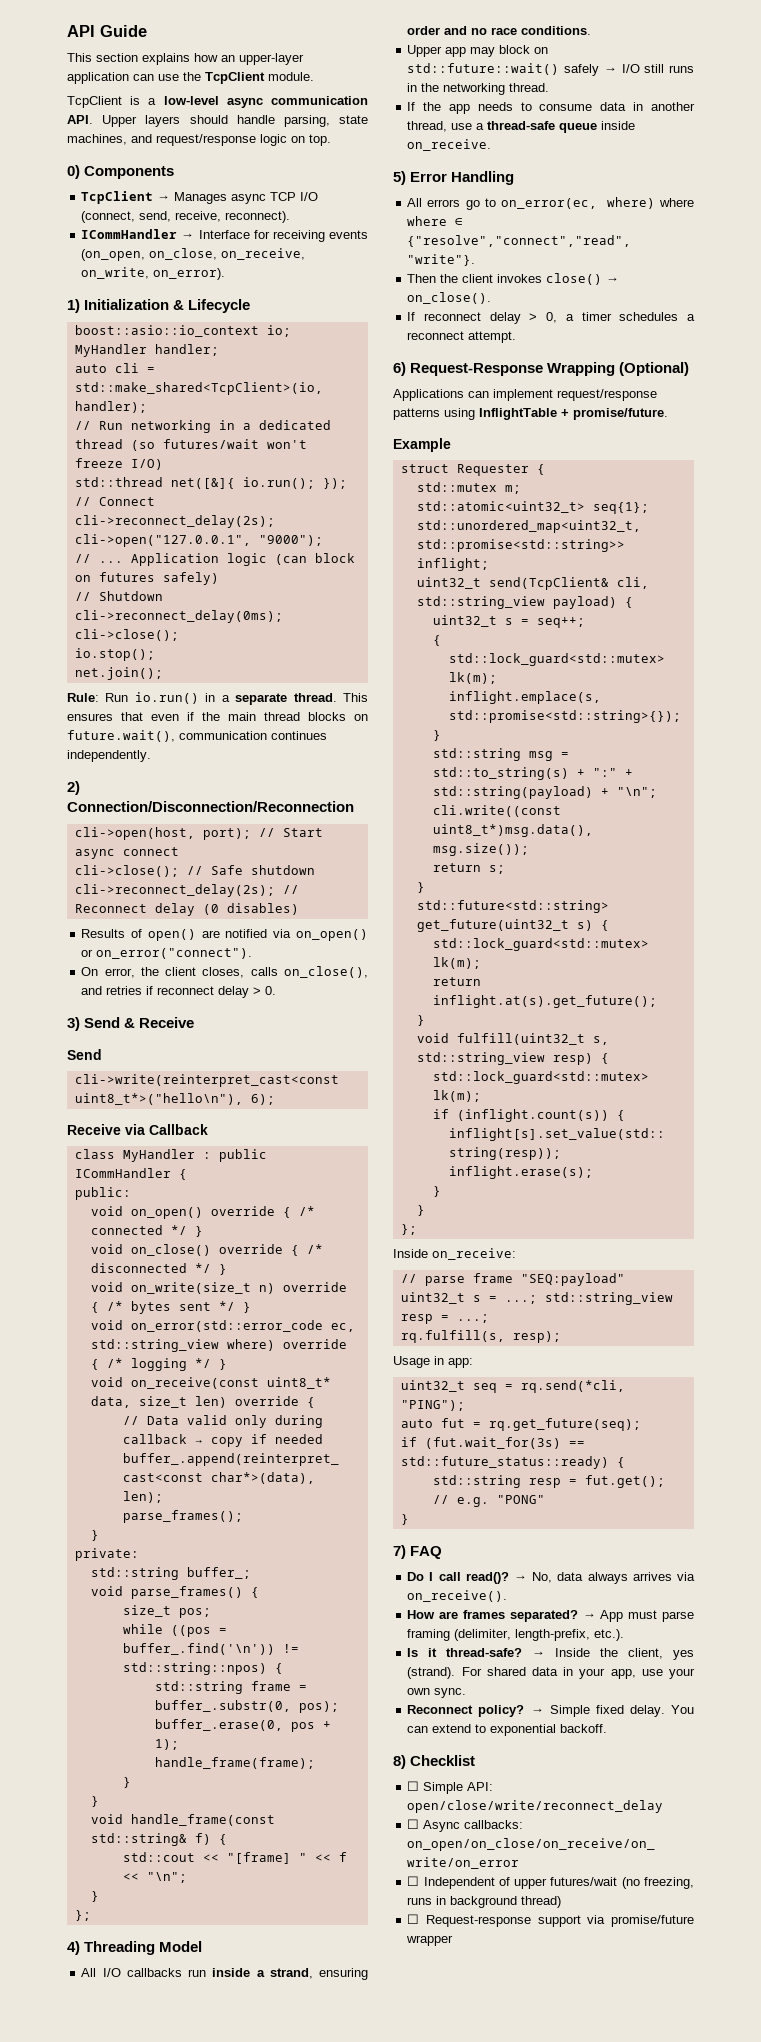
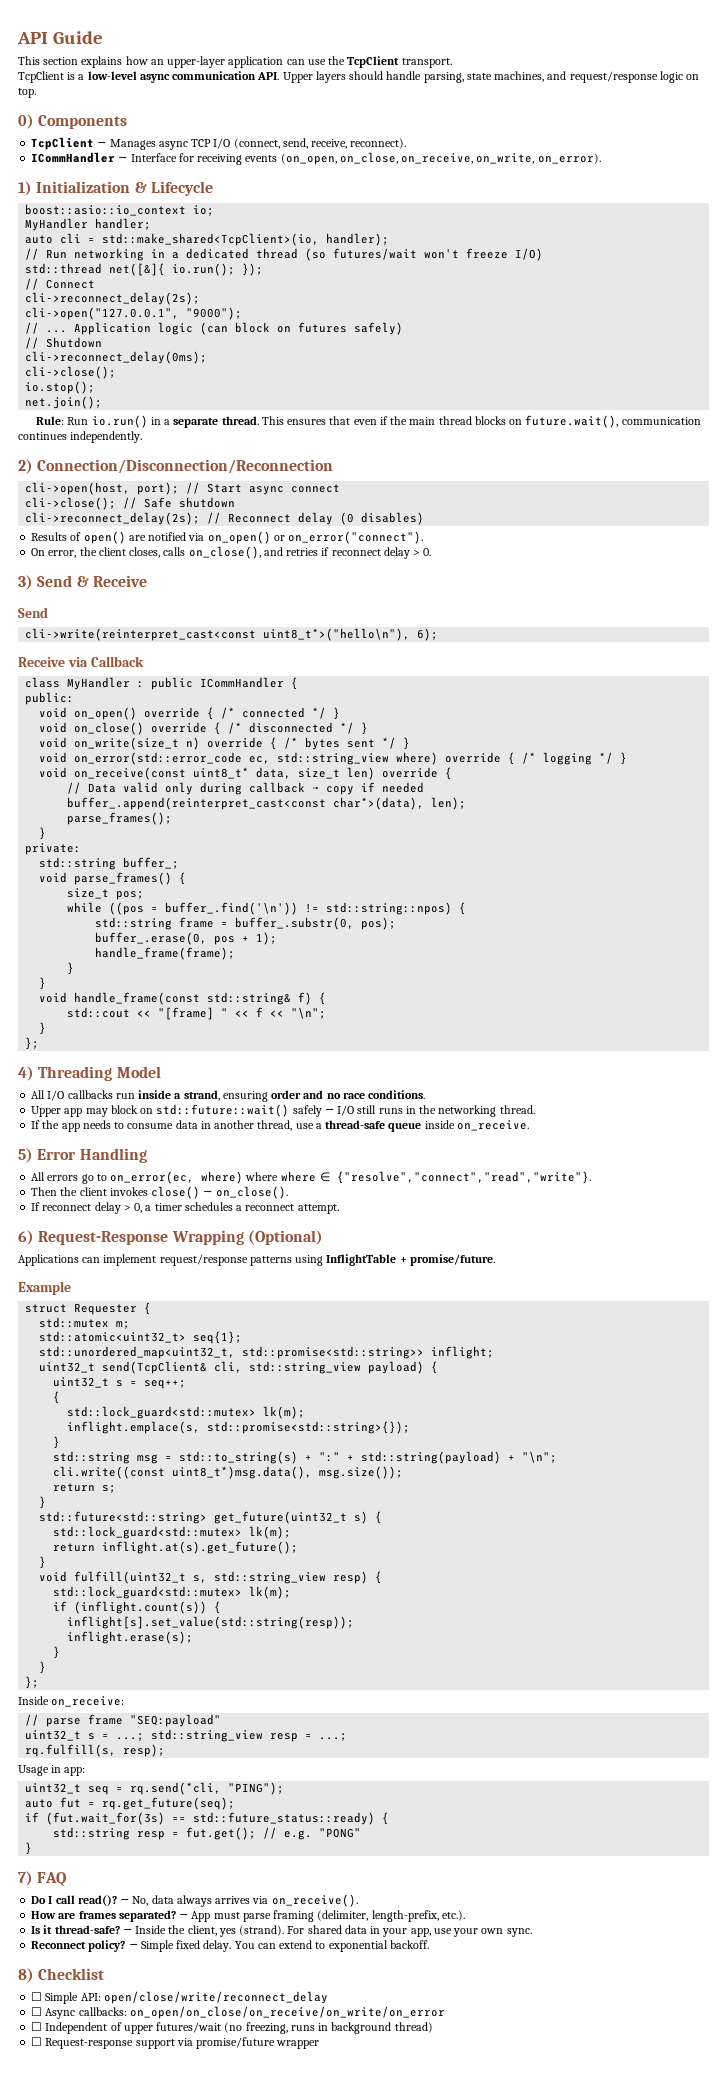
- This section explains how an upper-layer application can use the TcpClient module.
+ This section explains how an upper-layer application can use the TcpClient transport.

